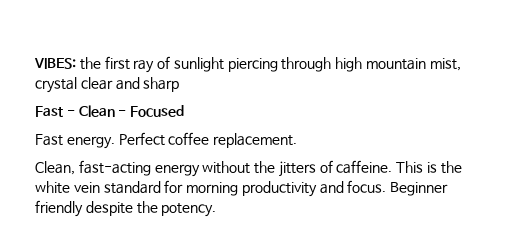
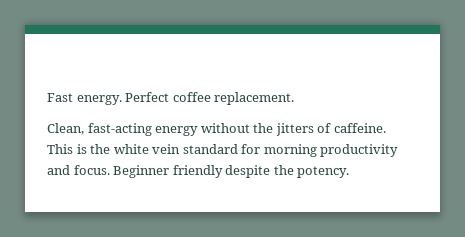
- VIBES: the first ray of sunlight piercing through high mountain mist, crystal clear and sharp
- Fast - Clean - Focused

